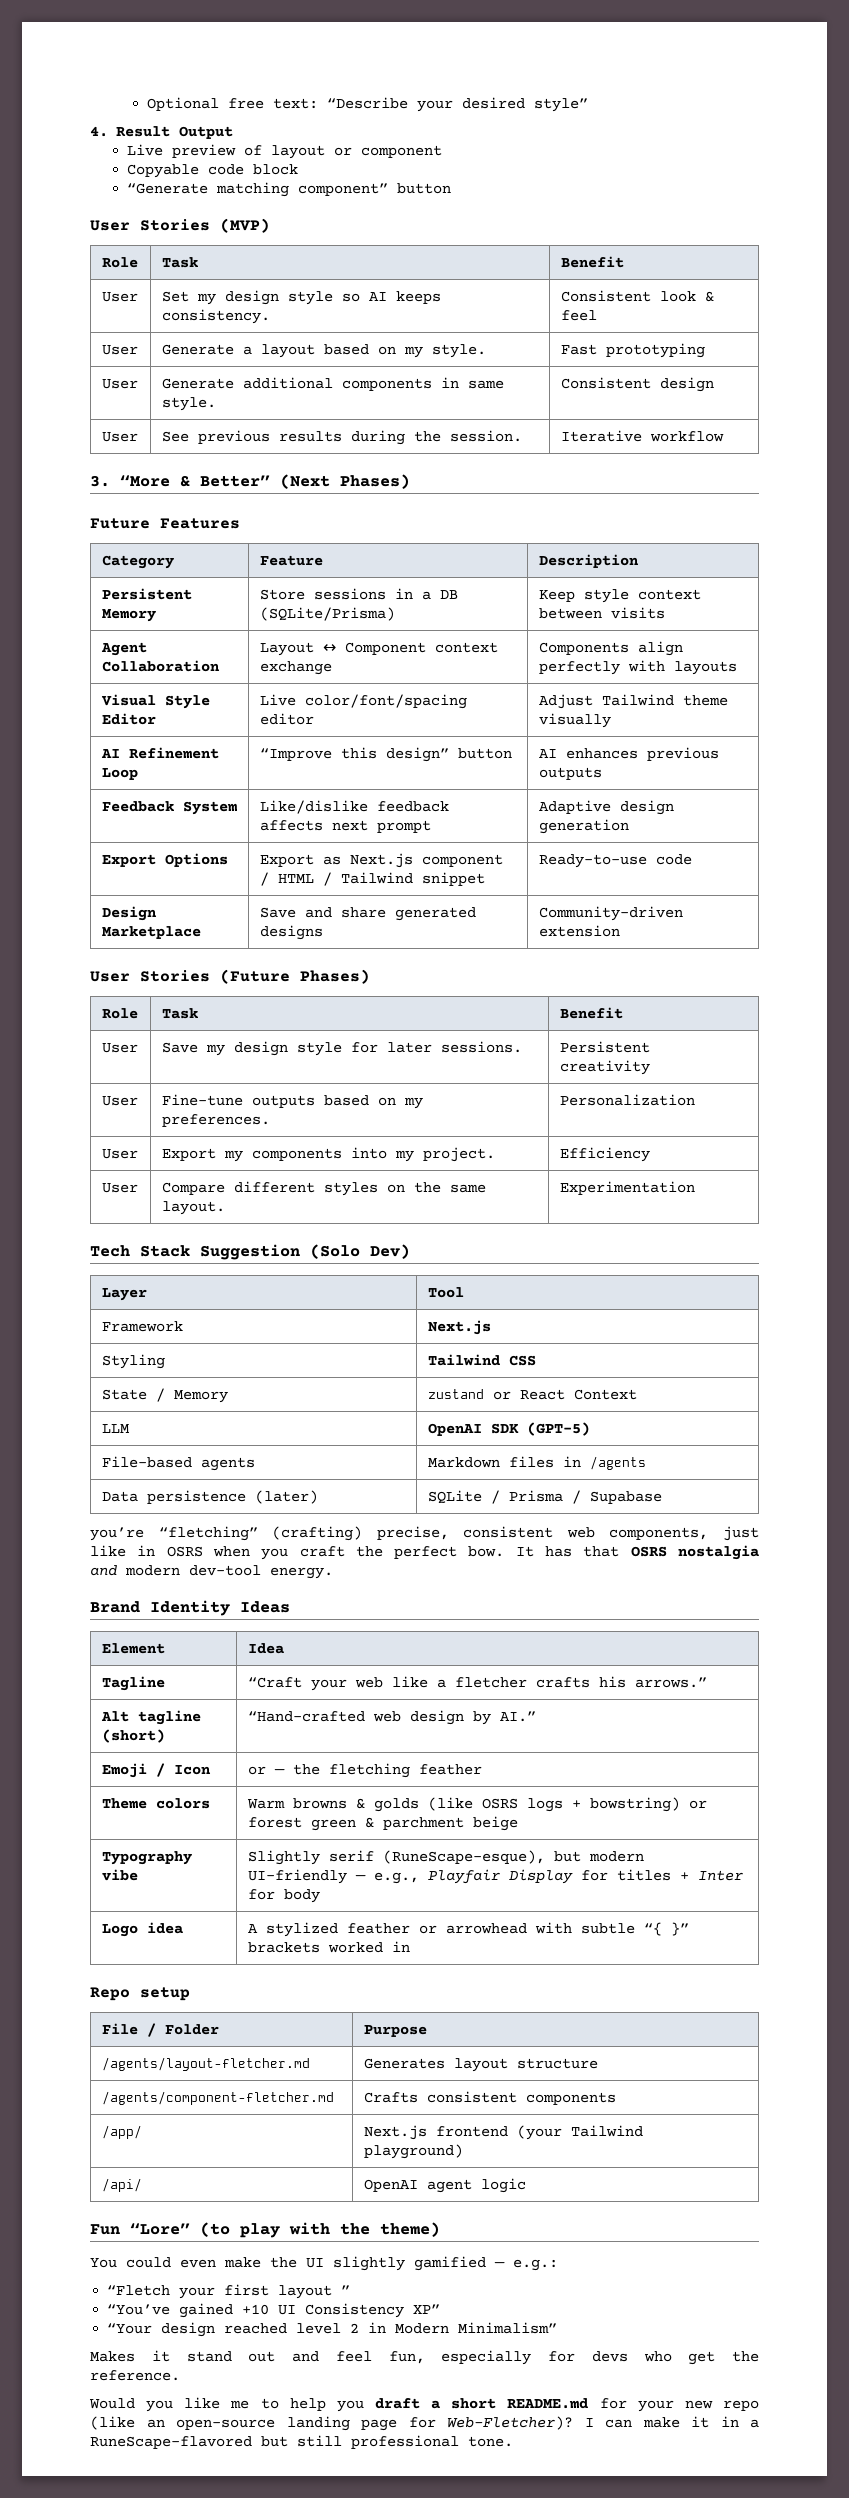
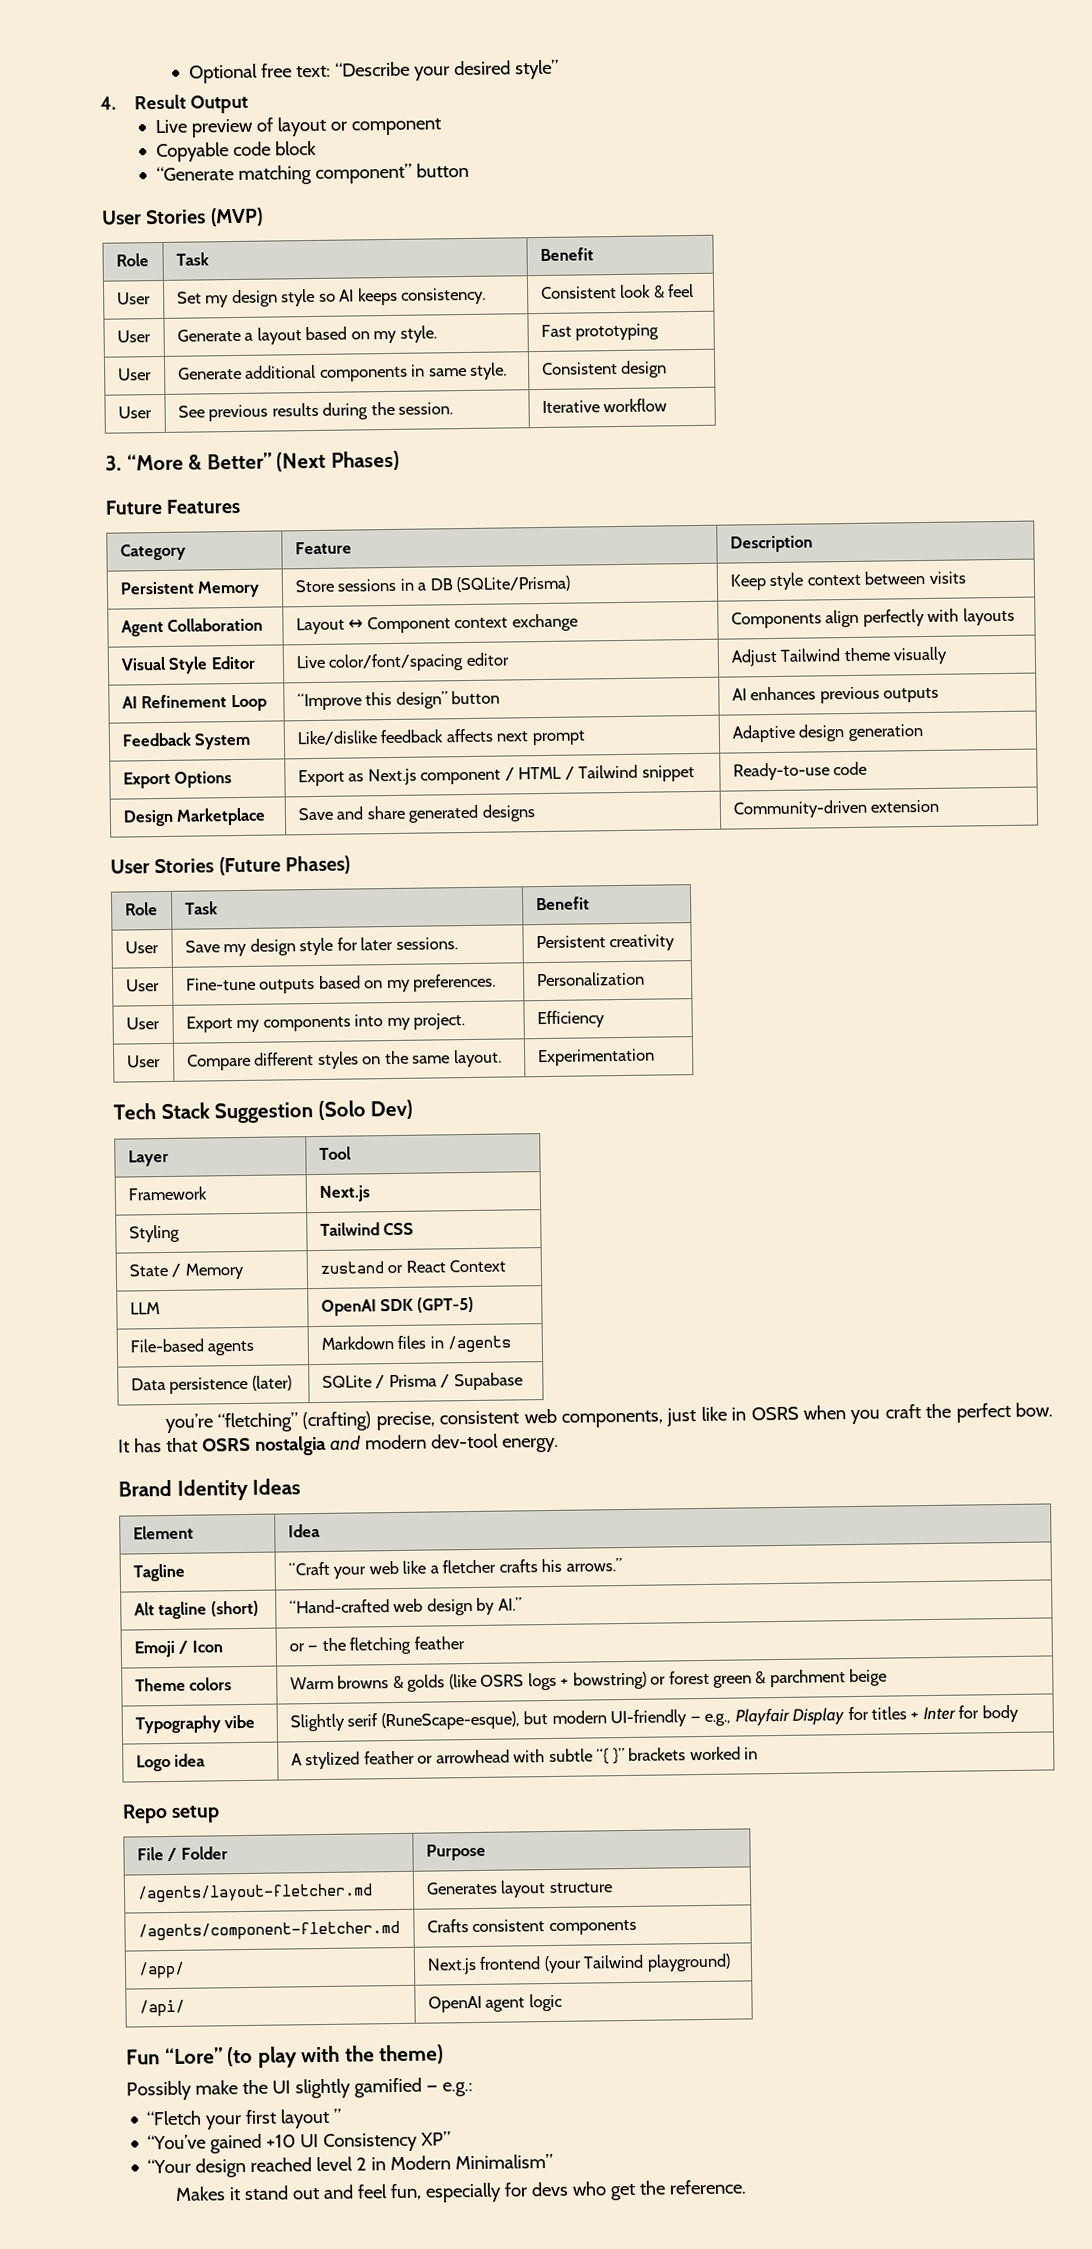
- You could even make the UI slightly gamified — e.g.:
+ Possibly make the UI slightly gamified — e.g.:
- Would you like me to help you draft a short README.md for your new repo (like an open-source landing page for Web-Fletcher)? I can make it in a RuneScape-flavored but still professional tone.

